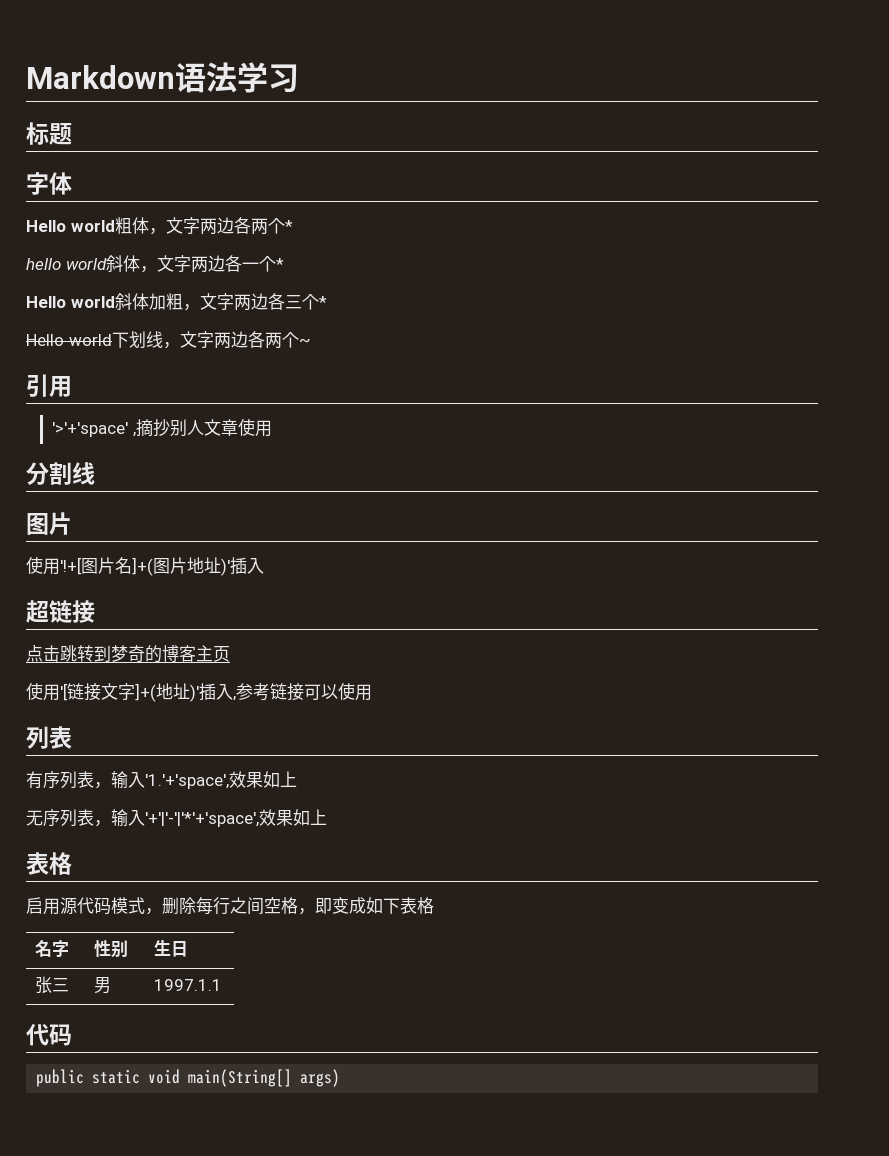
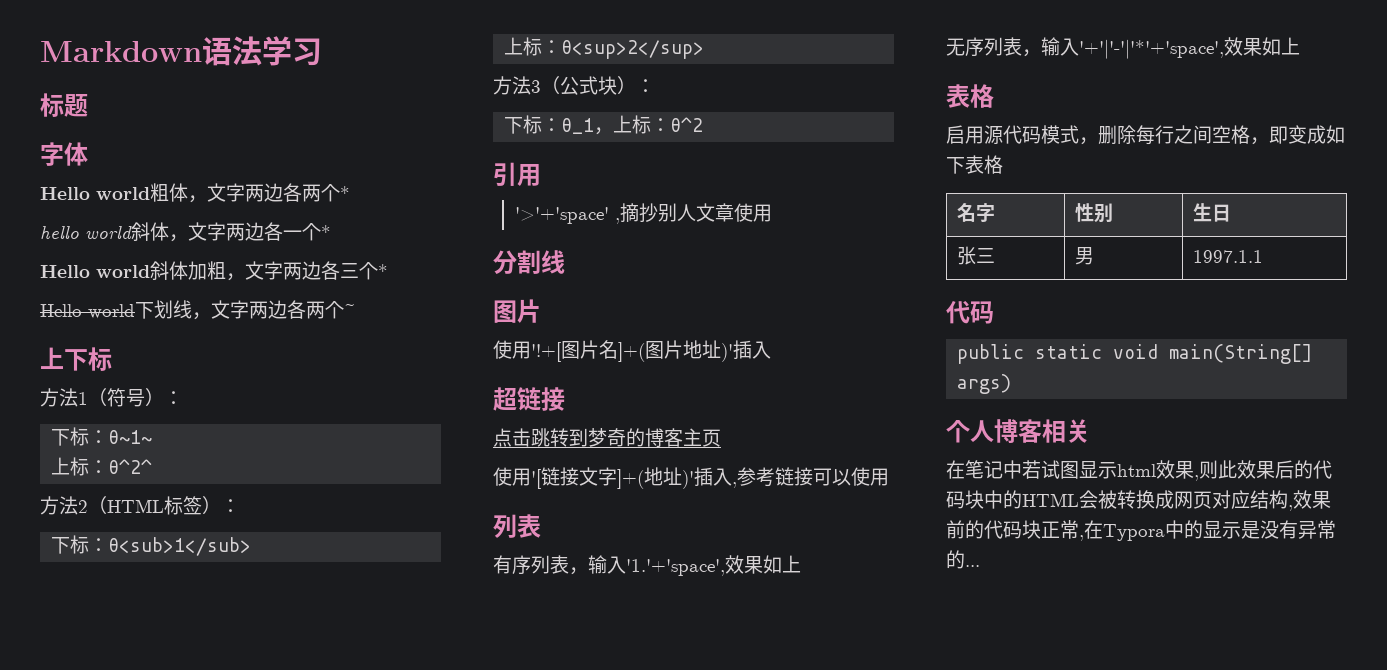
+ 上下标
+ 方法1（符号）：
+ 下标：θ~1~
+ 上标：θ^2^
+ 方法2（HTML标签）：
+ 下标：θ<sub>1</sub>
+ 上标：θ<sup>2</sup>
+ 方法3（公式块）：
+ 下标：θ_1，上标：θ^2
+ 个人博客相关
+ 在笔记中若试图显示html效果,则此效果后的代码块中的HTML会被转换成网页对应结构,效果前的代码块正常,在Typora中的显示是没有异常的...

